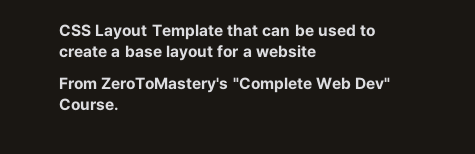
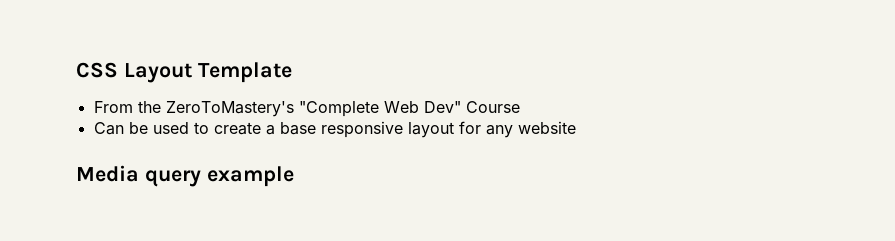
- CSS Layout Template that can be used to create a base layout for a website
+ CSS Layout Template
+ From the ZeroToMastery's "Complete Web Dev" Course
+ Can be used to create a base responsive layout for any website
- From ZeroToMastery's "Complete Web Dev" Course.
+ Media query example

